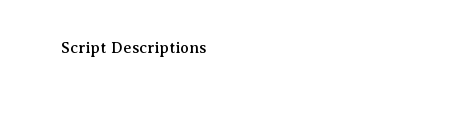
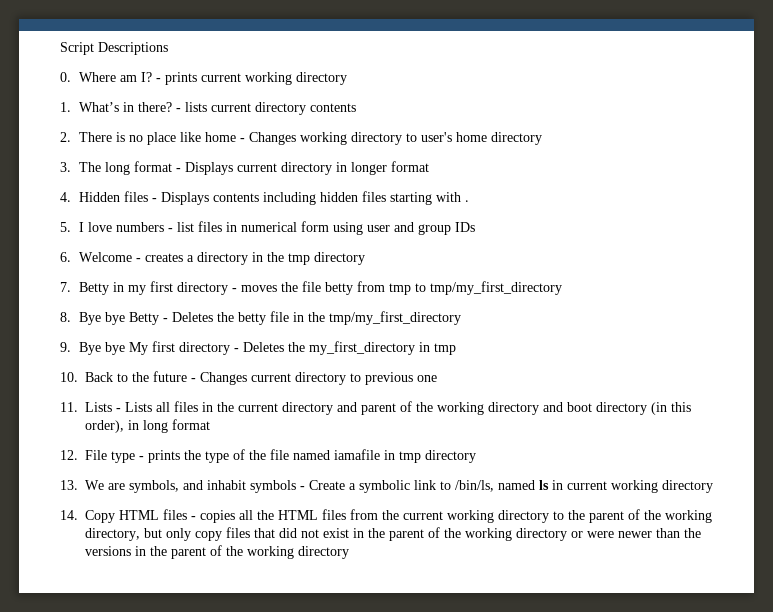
+ 0. Where am I? - prints current working directory
+ 1. What’s in there? - lists current directory contents
+ 2. There is no place like home - Changes working directory to user's home directory
+ 3. The long format - Displays current directory in longer format
+ 4. Hidden files - Displays contents including hidden files starting with .
+ 5. I love numbers - list files in numerical form using user and group IDs
+ 6. Welcome - creates a directory in the tmp directory
+ 7. Betty in my first directory - moves the file betty from tmp to tmp/my_first_directory
+ 8. Bye bye Betty - Deletes the betty file in the tmp/my_first_directory
+ 9. Bye bye My first directory - Deletes the my_first_directory in tmp
+ 10. Back to the future - Changes current directory to previous one
+ 11. Lists - Lists all files in the current directory and parent of the working directory and boot directory (in this order), in long format
+ 12. File type - prints the type of the file named iamafile in tmp directory
+ 13. We are symbols, and inhabit symbols - Create a symbolic link to /bin/ls, named ls in current working directory
+ 14. Copy HTML files - copies all the HTML files from the current working directory to the parent of the working directory, but only copy files that did not exist in the parent of the working directory or were newer than the versions in the parent of the working directory

